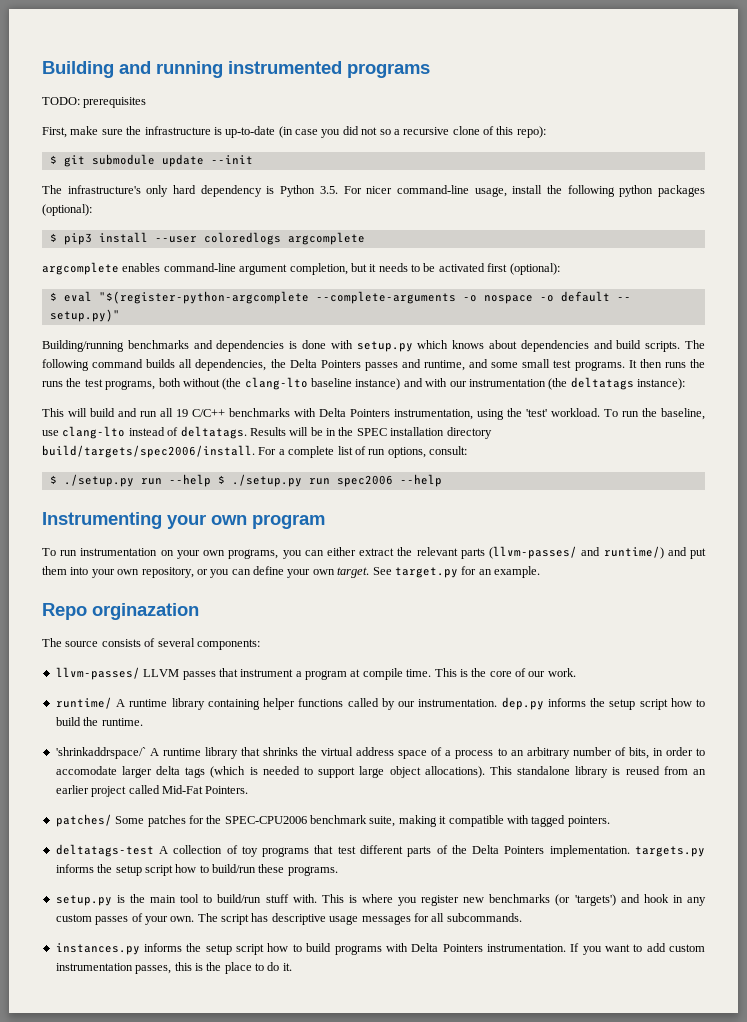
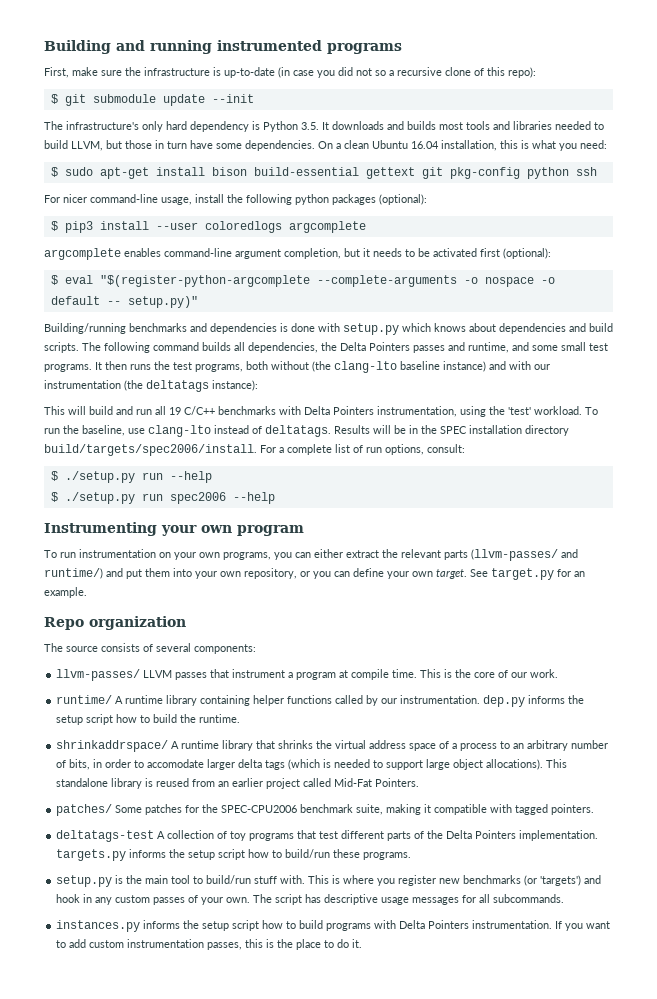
- TODO: prerequisites
- The infrastructure's only hard dependency is Python 3.5. For nicer command-line usage, install the following python packages (optional):
+ The infrastructure's only hard dependency is Python 3.5. It downloads and builds most tools and libraries needed to build LLVM, but those in turn have some dependencies. On a clean Ubuntu 16.04 installation, this is what you need:
+ $ sudo apt-get install bison build-essential gettext git pkg-config python ssh
+ For nicer command-line usage, install the following python packages (optional):
- It then runs the runs the test programs, both without (the clang-lto baseline instance) and with our instrumentation (the deltatags instance):
+ It then runs the test programs, both without (the clang-lto baseline instance) and with our instrumentation (the deltatags instance):
- $ ./setup.py run --help $ ./setup.py run spec2006 --help
+ $ ./setup.py run --help
+ $ ./setup.py run spec2006 --help
- Repo orginazation
+ Repo organization
- 'shrinkaddrspace/` A runtime library that shrinks the virtual address space of a process to an arbitrary number of bits, in order to accomodate larger delta tags (which is needed to support large object allocations).
+ shrinkaddrspace/ A runtime library that shrinks the virtual address space of a process to an arbitrary number of bits, in order to accomodate larger delta tags (which is needed to support large object allocations).

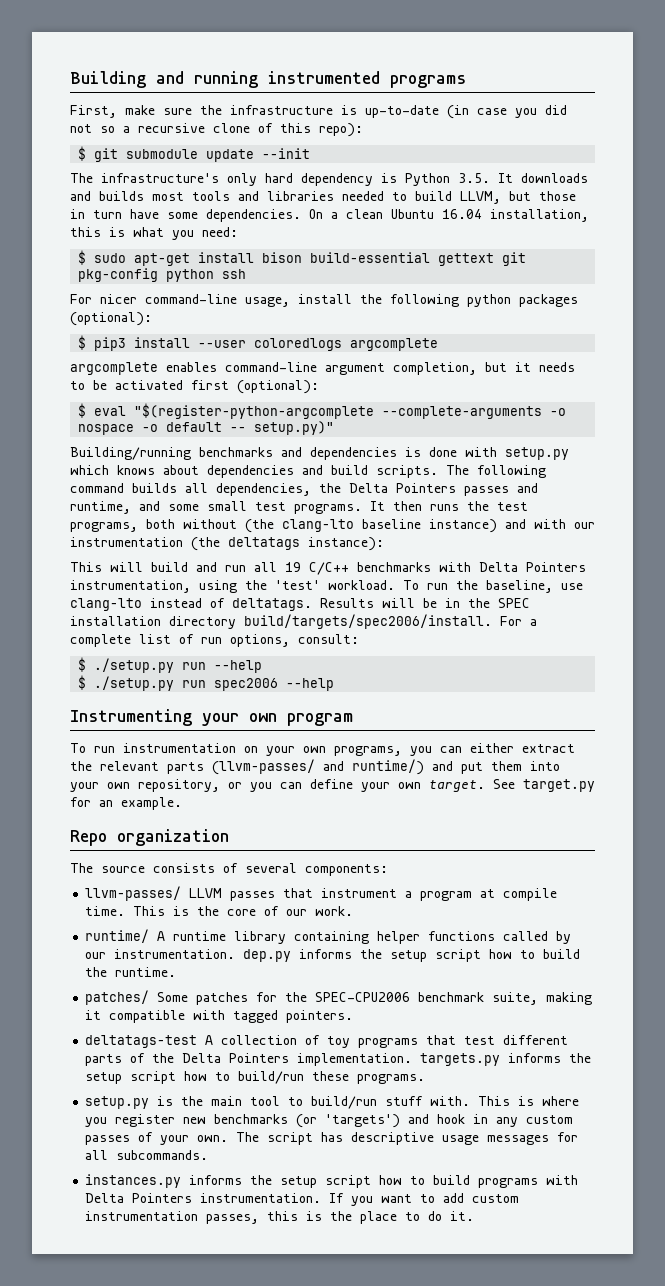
- shrinkaddrspace/ A runtime library that shrinks the virtual address space of a process to an arbitrary number of bits, in order to accomodate larger delta tags (which is needed to support large object allocations). This standalone library is reused from an earlier project called Mid-Fat Pointers.

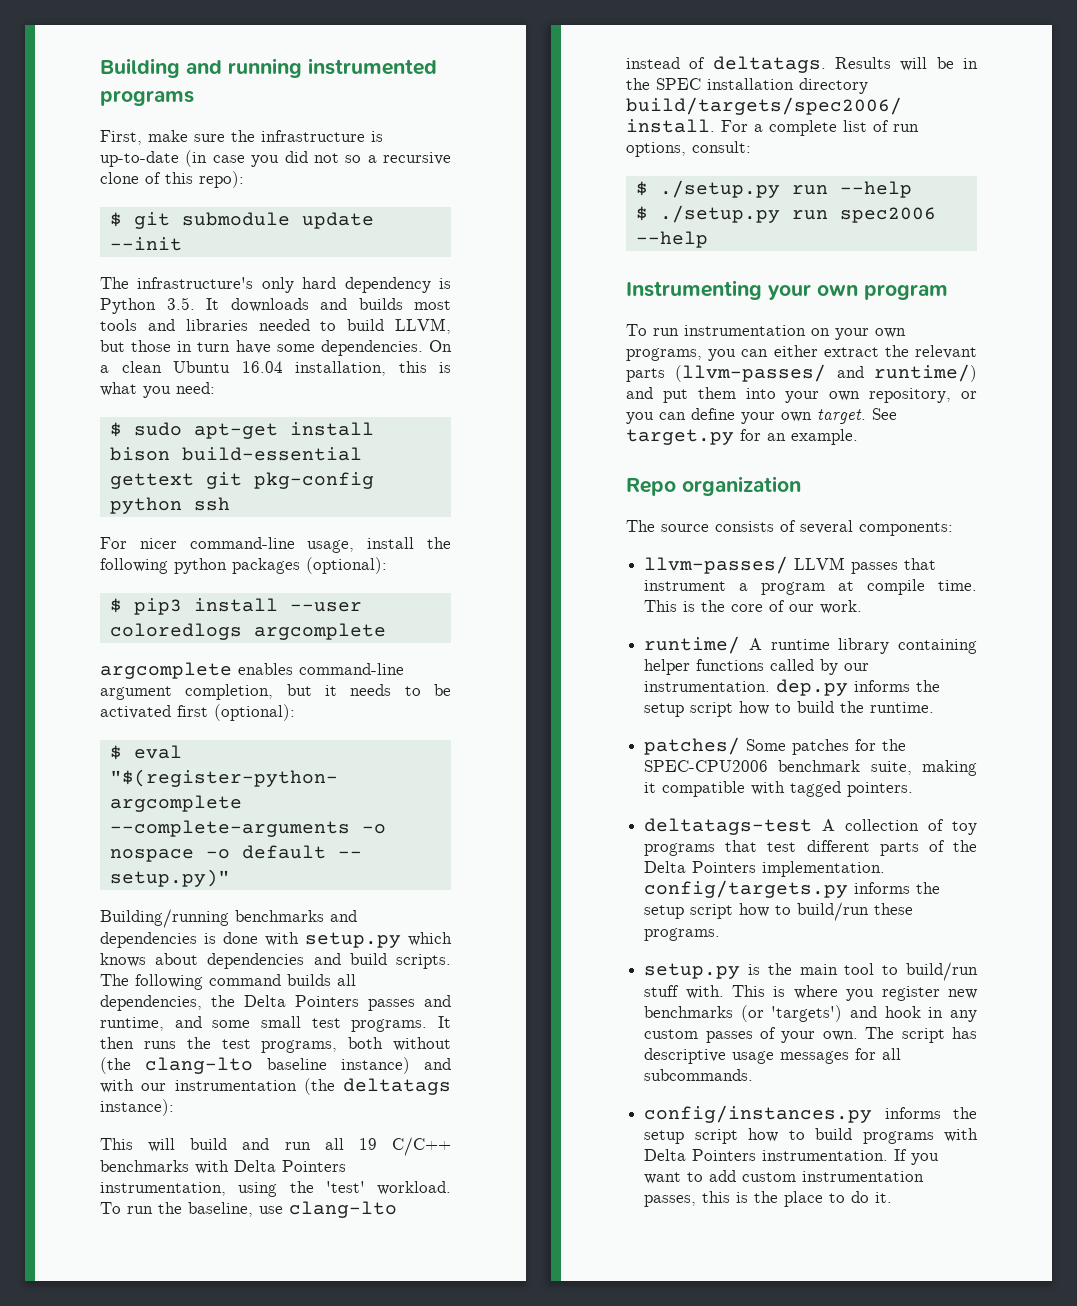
- deltatags-test A collection of toy programs that test different parts of the Delta Pointers implementation. targets.py informs the setup script how to build/run these programs.
+ deltatags-test A collection of toy programs that test different parts of the Delta Pointers implementation. config/targets.py informs the setup script how to build/run these programs.
- instances.py informs the setup script how to build programs with Delta Pointers instrumentation.
+ config/instances.py informs the setup script how to build programs with Delta Pointers instrumentation.

